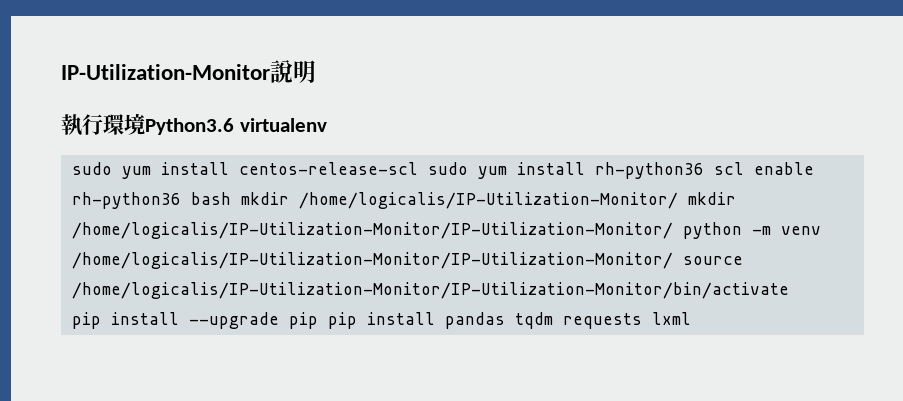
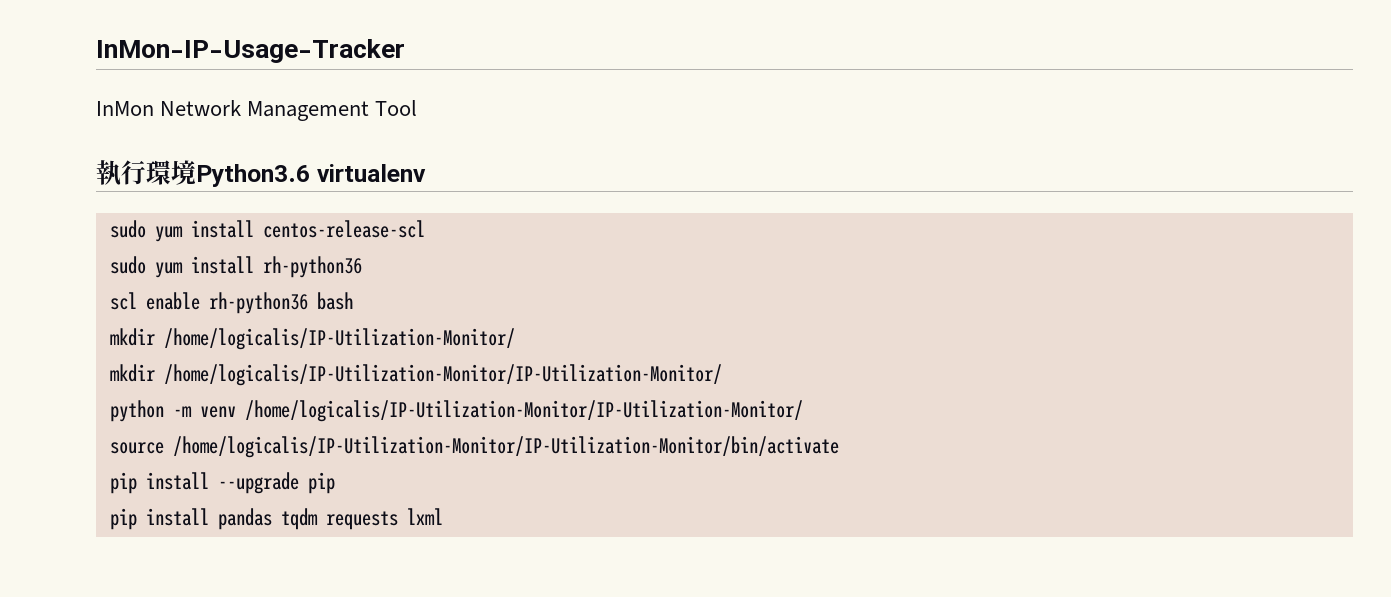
- IP-Utilization-Monitor說明
+ InMon-IP-Usage-Tracker
+ InMon Network Management Tool
- sudo yum install centos-release-scl sudo yum install rh-python36 scl enable rh-python36 bash mkdir /home/logicalis/IP-Utilization-Monitor/ mkdir /home/logicalis/IP-Utilization-Monitor/IP-Utilization-Monitor/ python -m venv /home/logicalis/IP-Utilization-Monitor/IP-Utilization-Monitor/ source /home/logicalis/IP-Utilization-Monitor/IP-Utilization-Monitor/bin/activate
+ sudo yum install centos-release-scl
+ sudo yum install rh-python36
+ scl enable rh-python36 bash
+ mkdir /home/logicalis/IP-Utilization-Monitor/
+ mkdir /home/logicalis/IP-Utilization-Monitor/IP-Utilization-Monitor/
+ python -m venv /home/logicalis/IP-Utilization-Monitor/IP-Utilization-Monitor/
+ source /home/logicalis/IP-Utilization-Monitor/IP-Utilization-Monitor/bin/activate
- pip install --upgrade pip pip install pandas tqdm requests lxml
+ pip install --upgrade pip
+ pip install pandas tqdm requests lxml

